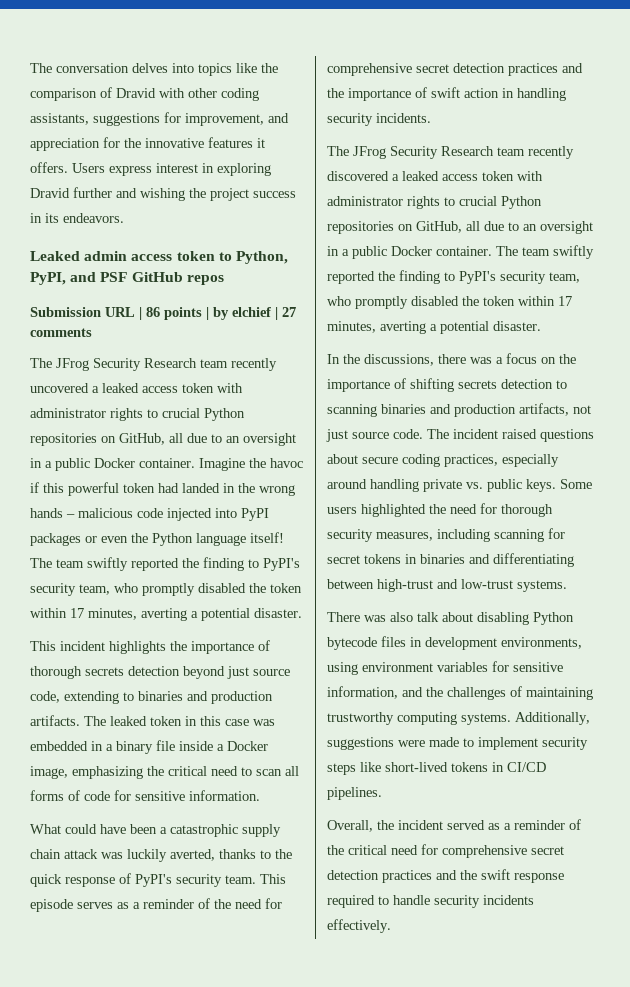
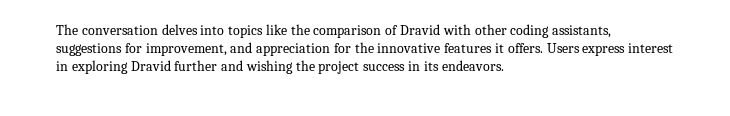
- Leaked admin access token to Python, PyPI, and PSF GitHub repos
- Submission URL | 86 points | by elchief | 27 comments
- The JFrog Security Research team recently uncovered a leaked access token with administrator rights to crucial Python repositories on GitHub, all due to an oversight in a public Docker container. Imagine the havoc if this powerful token had landed in the wrong hands – malicious code injected into PyPI packages or even the Python language itself! The team swiftly reported the finding to PyPI's security team, who promptly disabled the token within 17 minutes, averting a potential disaster.
- This incident highlights the importance of thorough secrets detection beyond just source code, extending to binaries and production artifacts. The leaked token in this case was embedded in a binary file inside a Docker image, emphasizing the critical need to scan all forms of code for sensitive information.
- What could have been a catastrophic supply chain attack was luckily averted, thanks to the quick response of PyPI's security team. This episode serves as a reminder of the need for comprehensive secret detection practices and the importance of swift action in handling security incidents.
- The JFrog Security Research team recently discovered a leaked access token with administrator rights to crucial Python repositories on GitHub, all due to an oversight in a public Docker container. The team swiftly reported the finding to PyPI's security team, who promptly disabled the token within 17 minutes, averting a potential disaster.
- In the discussions, there was a focus on the importance of shifting secrets detection to scanning binaries and production artifacts, not just source code. The incident raised questions about secure coding practices, especially around handling private vs. public keys. Some users highlighted the need for thorough security measures, including scanning for secret tokens in binaries and differentiating between high-trust and low-trust systems.
- There was also talk about disabling Python bytecode files in development environments, using environment variables for sensitive information, and the challenges of maintaining trustworthy computing systems. Additionally, suggestions were made to implement security steps like short-lived tokens in CI/CD pipelines.
- Overall, the incident served as a reminder of the critical need for comprehensive secret detection practices and the swift response required to handle security incidents effectively.

